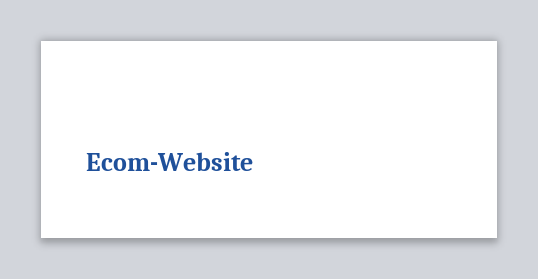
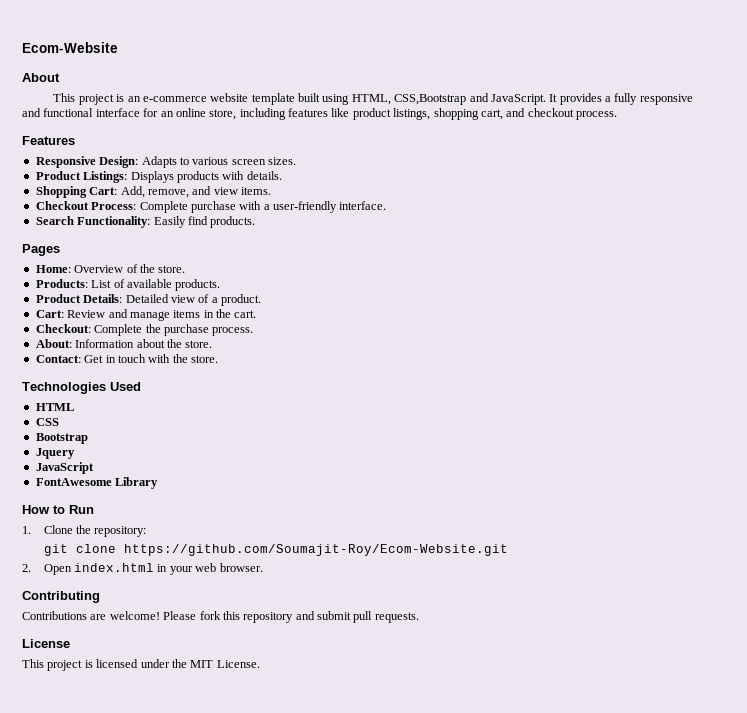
+ About
+ This project is an e-commerce website template built using HTML, CSS,Bootstrap and JavaScript. It provides a fully responsive and functional interface for an online store, including features like product listings, shopping cart, and checkout process.
+ Features
+ Responsive Design: Adapts to various screen sizes.
+ Product Listings: Displays products with details.
+ Shopping Cart: Add, remove, and view items.
+ Checkout Process: Complete purchase with a user-friendly interface.
+ Search Functionality: Easily find products.
+ Pages
+ Home: Overview of the store.
+ Products: List of available products.
+ Product Details: Detailed view of a product.
+ Cart: Review and manage items in the cart.
+ Checkout: Complete the purchase process.
+ About: Information about the store.
+ Contact: Get in touch with the store.
+ Technologies Used
+ HTML
+ CSS
+ Bootstrap
+ Jquery
+ JavaScript
+ FontAwesome Library
+ How to Run
+ 1. Clone the repository:
+ git clone https://github.com/Soumajit-Roy/Ecom-Website.git
+ 2. Open index.html in your web browser.
+ Contributing
+ Contributions are welcome! Please fork this repository and submit pull requests.
+ License
+ This project is licensed under the MIT License.

